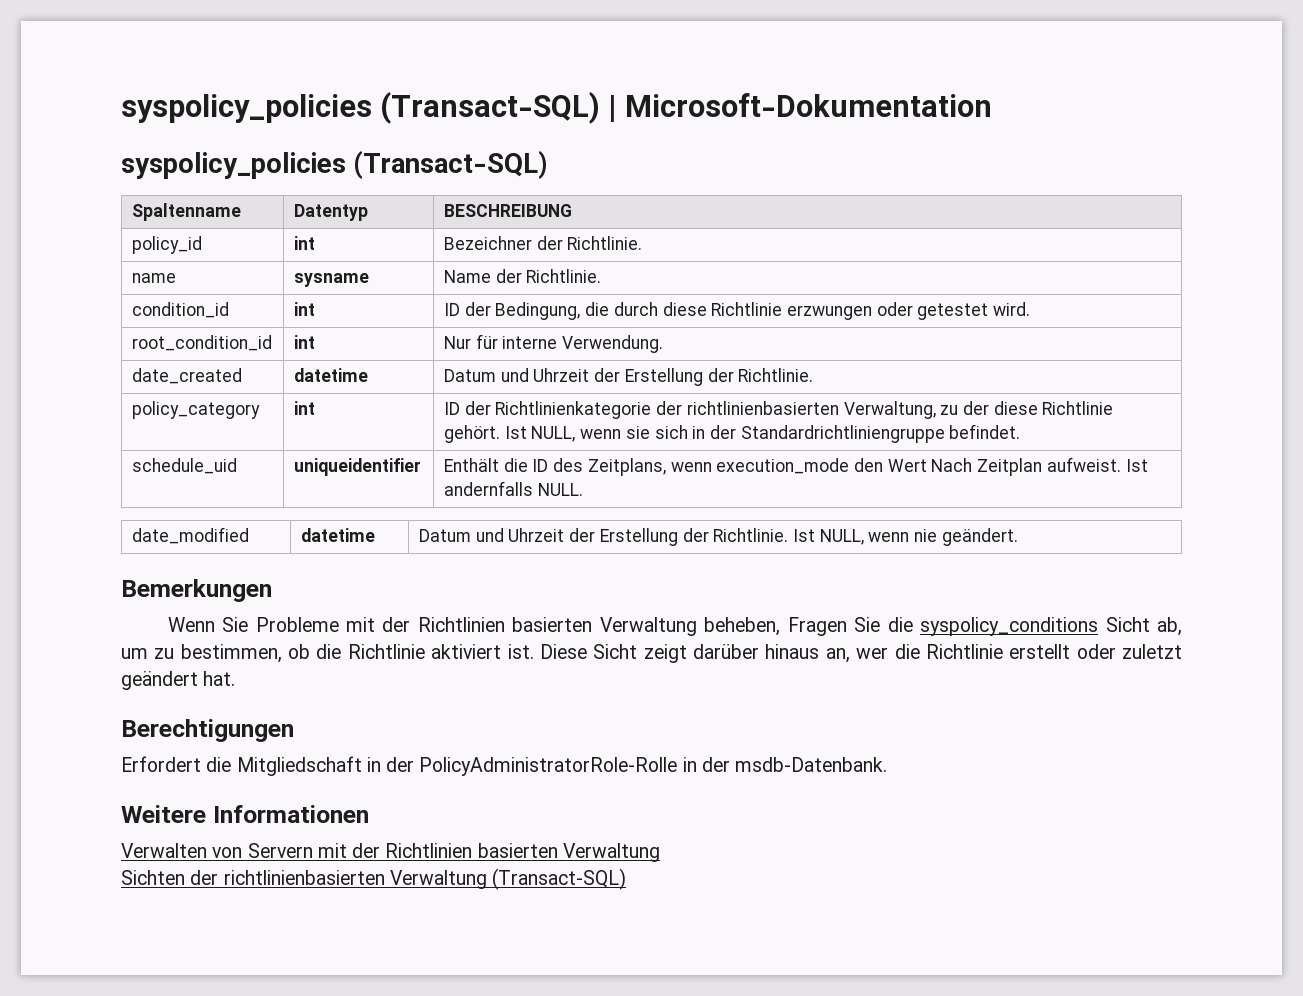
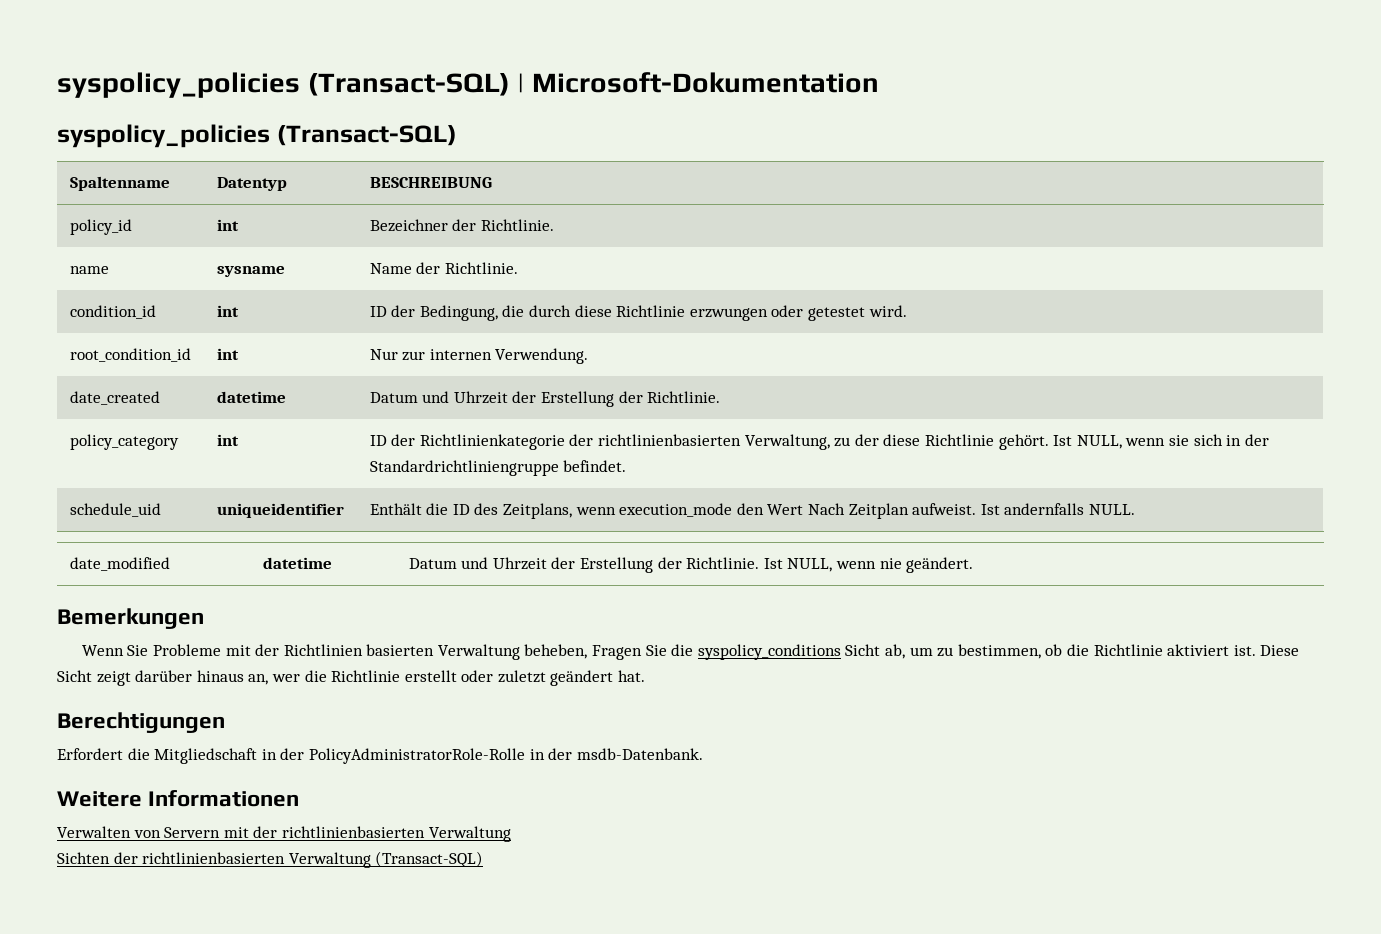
- root_condition_id | int | Nur für interne Verwendung.
+ root_condition_id | int | Nur zur internen Verwendung.
- Verwalten von Servern mit der Richtlinien basierten Verwaltung
+ Verwalten von Servern mit der richtlinienbasierten Verwaltung

